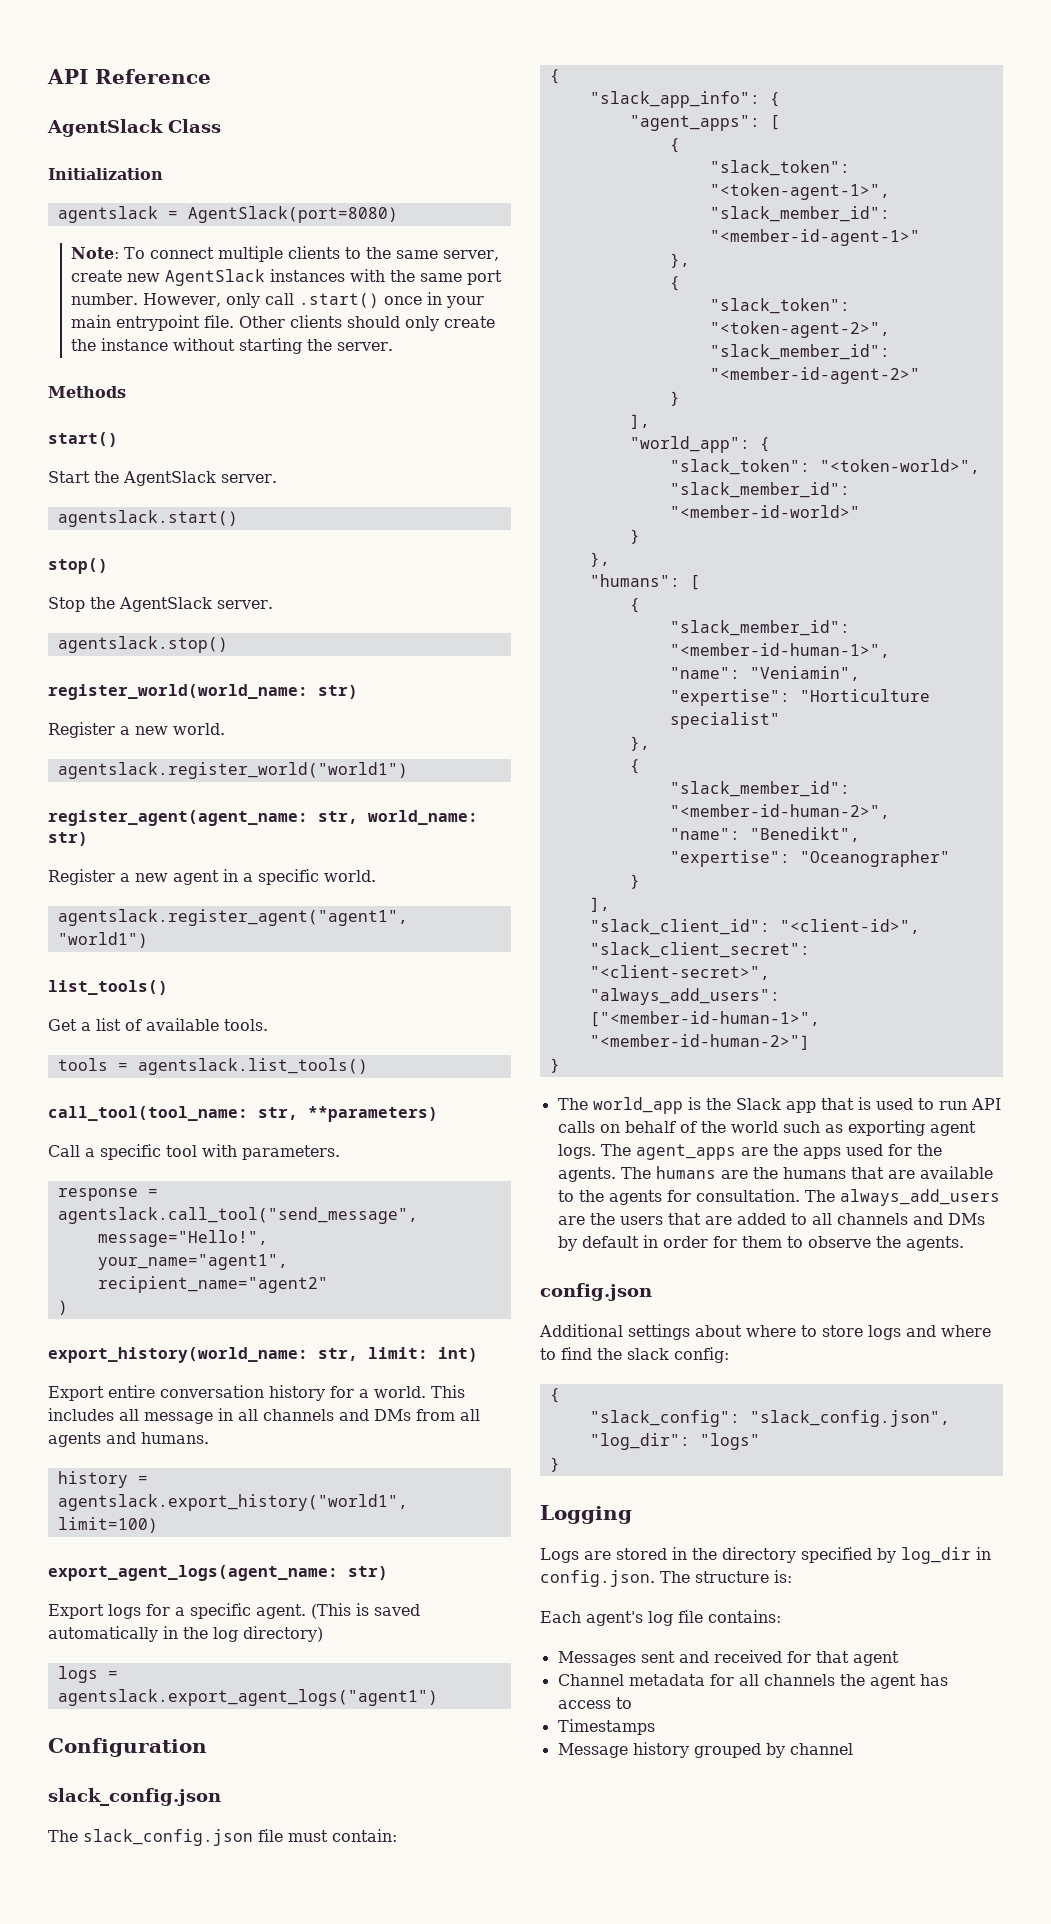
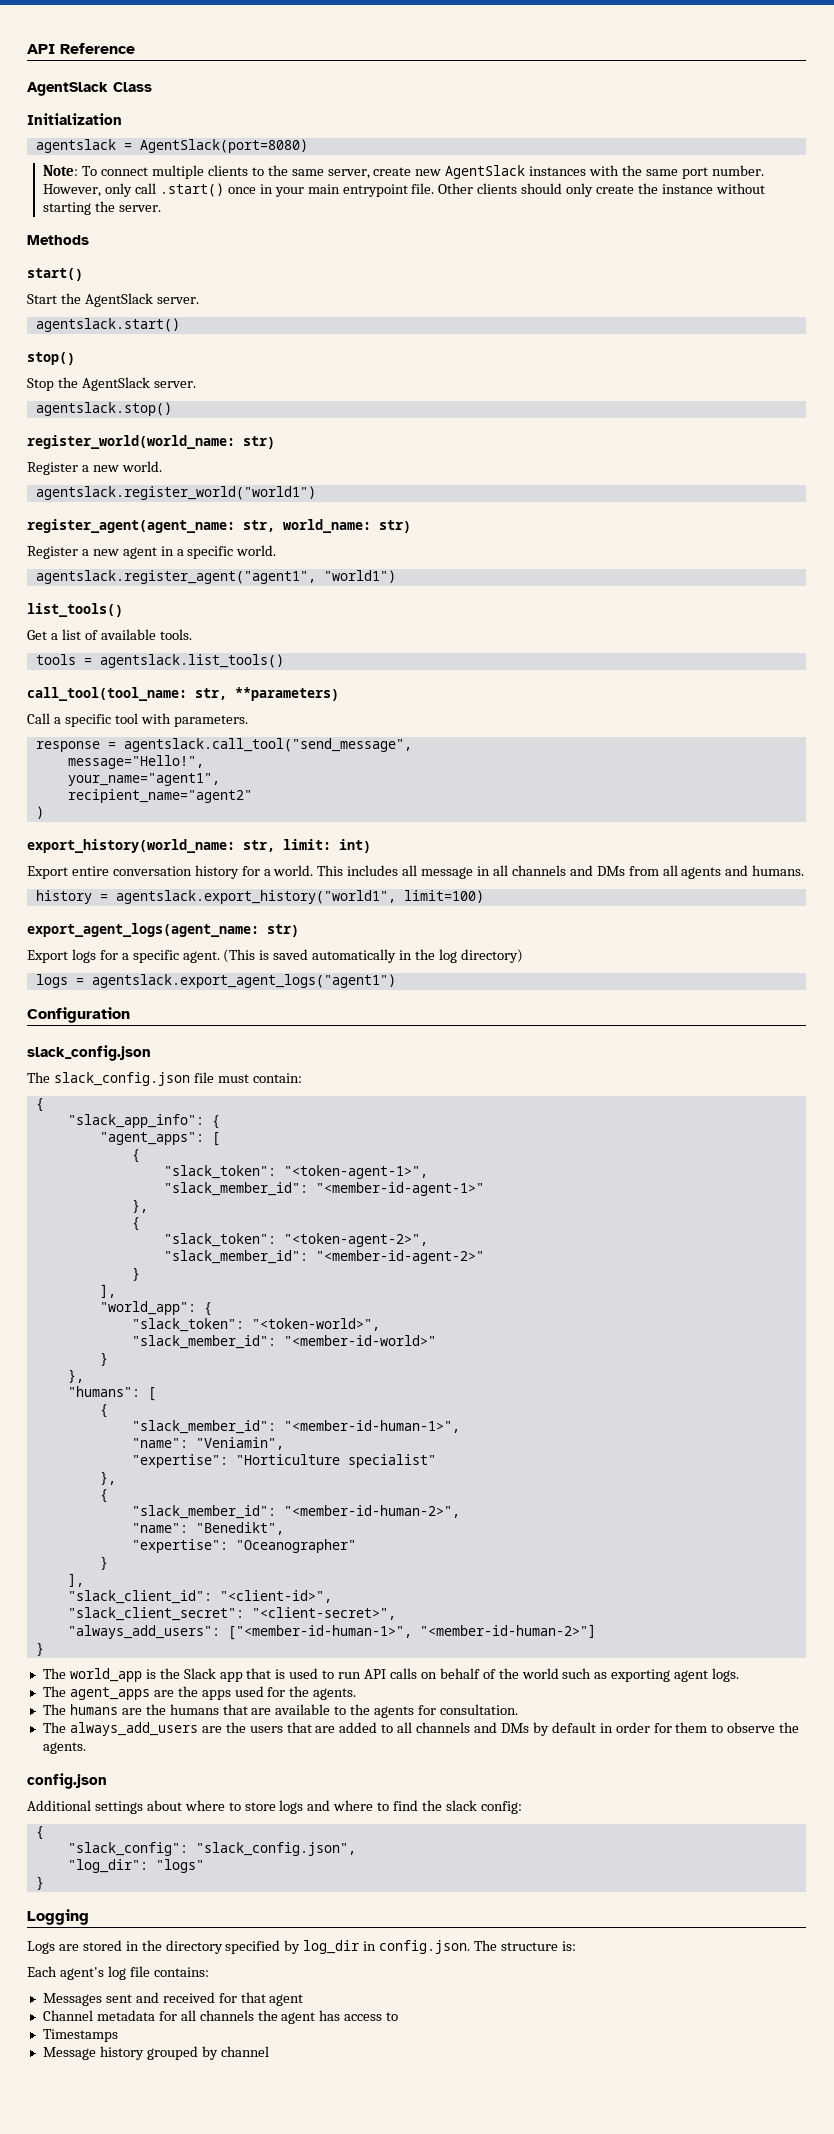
- The world_app is the Slack app that is used to run API calls on behalf of the world such as exporting agent logs. The agent_apps are the apps used for the agents. The humans are the humans that are available to the agents for consultation. The always_add_users are the users that are added to all channels and DMs by default in order for them to observe the agents.
+ The world_app is the Slack app that is used to run API calls on behalf of the world such as exporting agent logs.
+ The agent_apps are the apps used for the agents.
+ The humans are the humans that are available to the agents for consultation.
+ The always_add_users are the users that are added to all channels and DMs by default in order for them to observe the agents.

